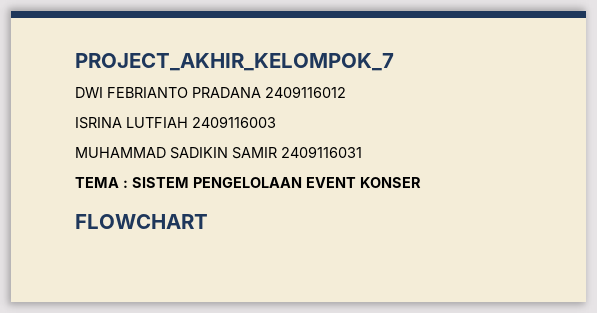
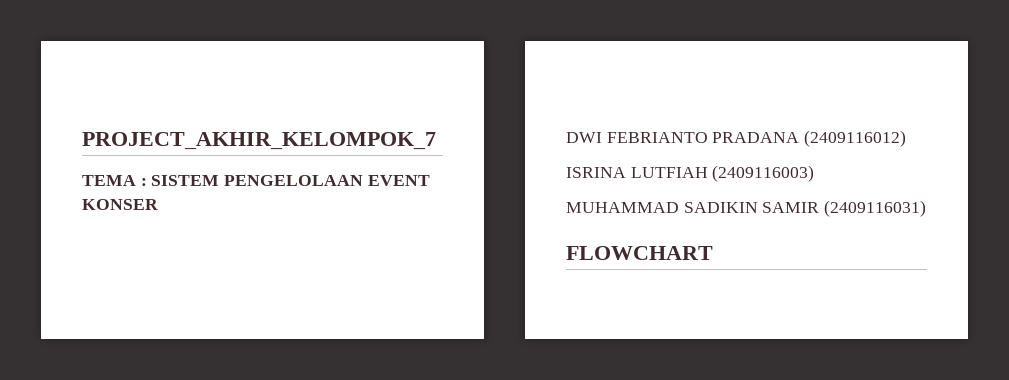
- DWI FEBRIANTO PRADANA 2409116012
- ISRINA LUTFIAH 2409116003
- MUHAMMAD SADIKIN SAMIR 2409116031
+ DWI FEBRIANTO PRADANA (2409116012)
+ ISRINA LUTFIAH (2409116003)
+ MUHAMMAD SADIKIN SAMIR (2409116031)

